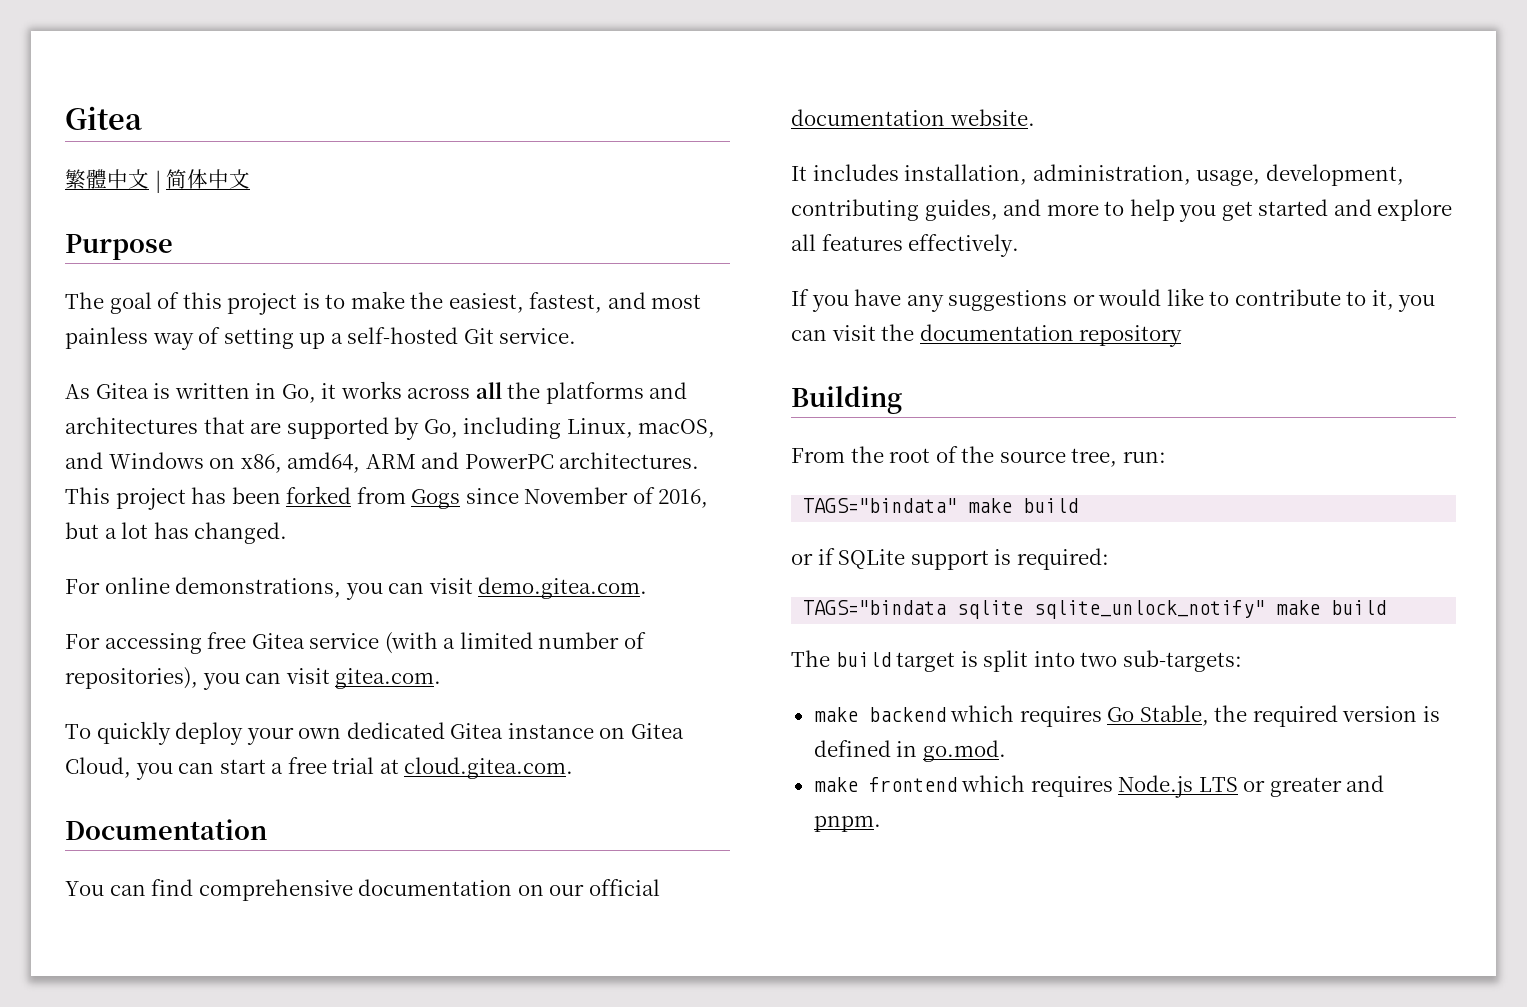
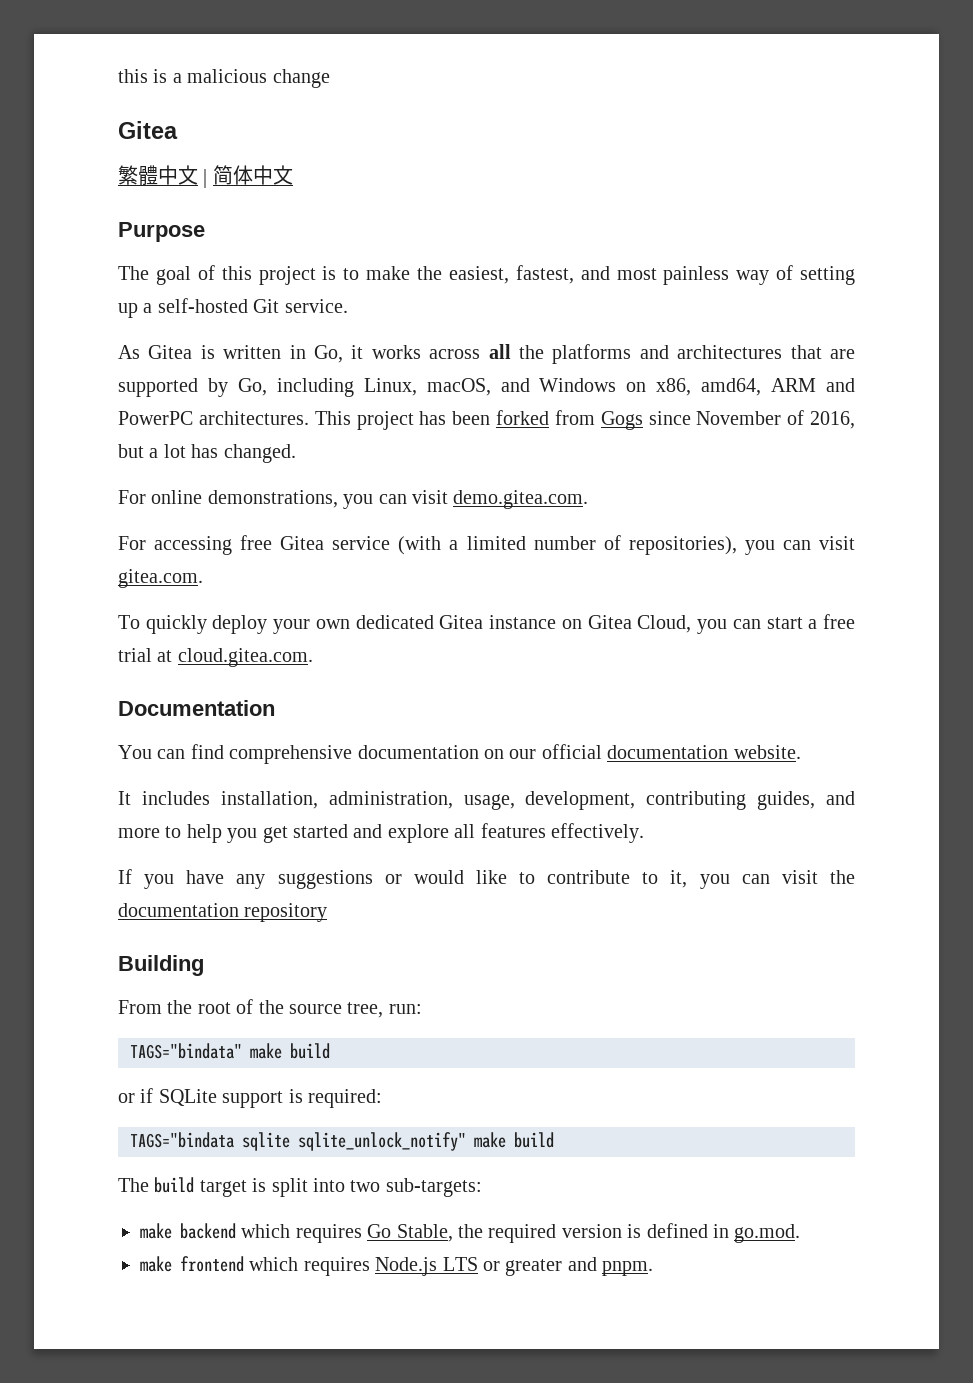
+ this is a malicious change

